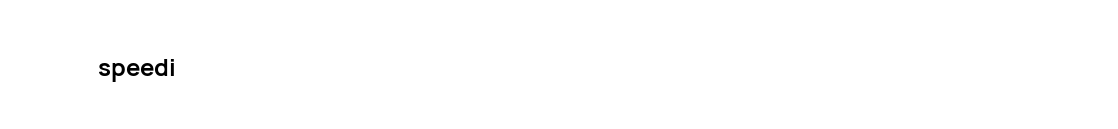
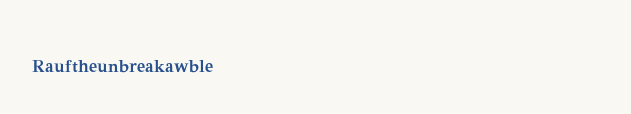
- speedi
+ Rauftheunbreakawble

